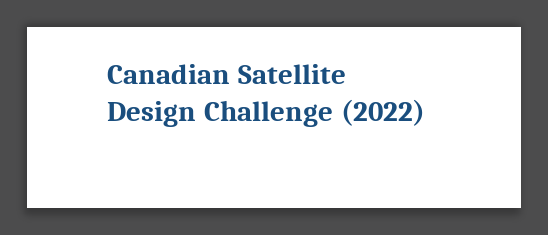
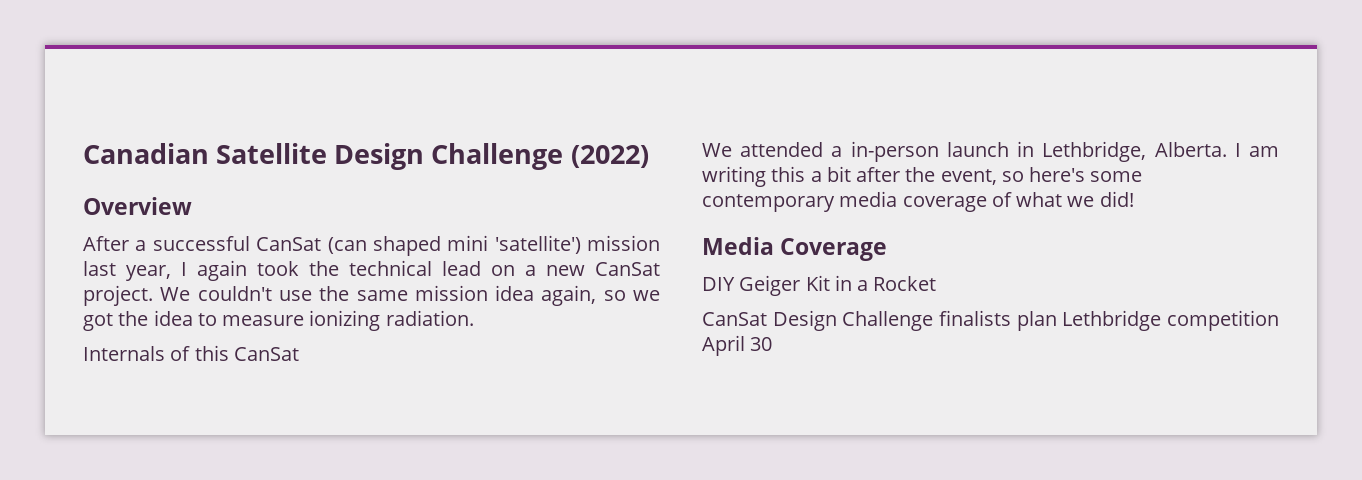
+ Overview
+ After a successful CanSat (can shaped mini 'satellite') mission last year, I again took the technical lead on a new CanSat project. We couldn't use the same mission idea again, so we got the idea to measure ionizing radiation.
+ Internals of this CanSat
+ We attended a in-person launch in Lethbridge, Alberta. I am writing this a bit after the event, so here's some contemporary media coverage of what we did!
+ Media Coverage
+ DIY Geiger Kit in a Rocket
+ CanSat Design Challenge finalists plan Lethbridge competition April 30

